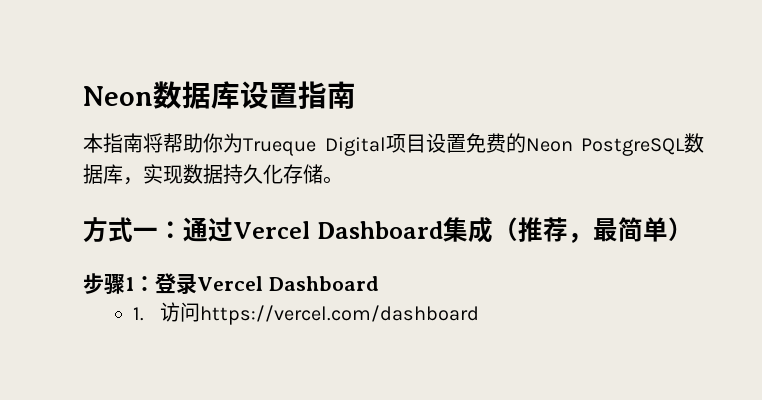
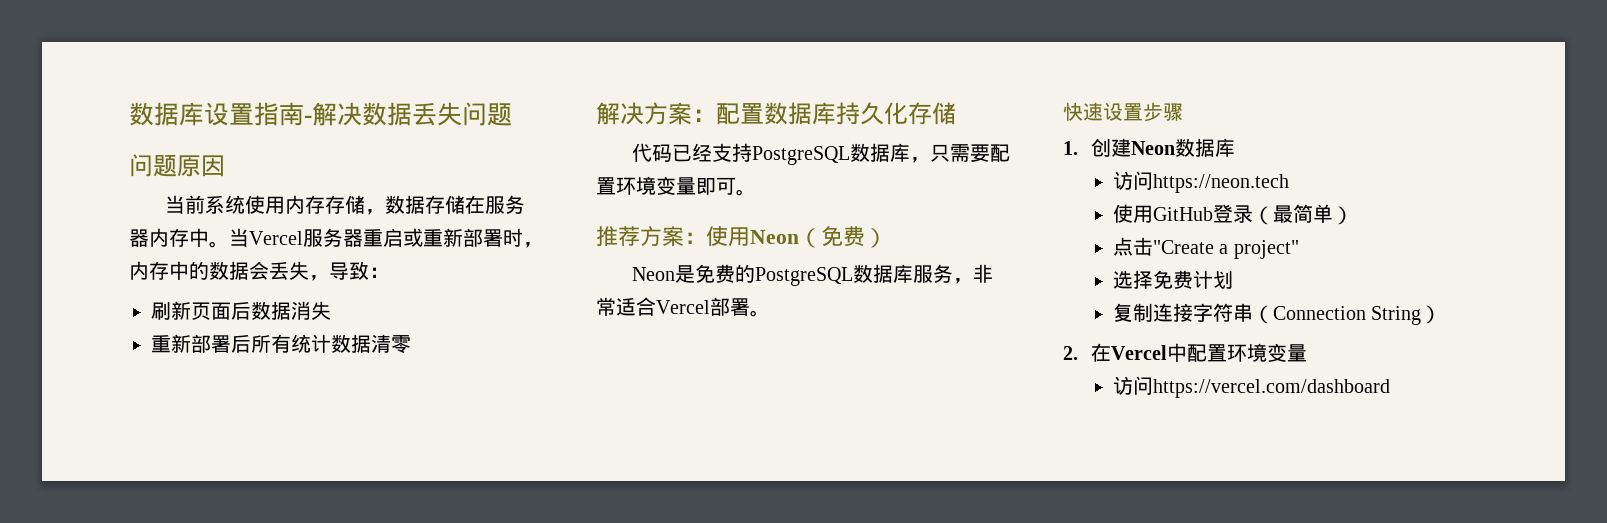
- Neon数据库设置指南
- 本指南将帮助你为Trueque Digital项目设置免费的Neon PostgreSQL数据库，实现数据持久化存储。
- 方式一：通过Vercel Dashboard集成（推荐，最简单）
- 步骤1：登录Vercel Dashboard
- 1.访问https://vercel.com/dashboard
+ 数据库设置指南-解决数据丢失问题
+ 问题原因
+ 当前系统使用内存存储，数据存储在服务器内存中。当Vercel服务器重启或重新部署时，内存中的数据会丢失，导致：
+ 刷新页面后数据消失
+ 重新部署后所有统计数据清零
+ 解决方案：配置数据库持久化存储
+ 代码已经支持PostgreSQL数据库，只需要配置环境变量即可。
+ 推荐方案：使用Neon（免费）
+ Neon是免费的PostgreSQL数据库服务，非常适合Vercel部署。
+ 快速设置步骤
+ 1.创建Neon数据库
+ 访问https://neon.tech
+ 使用GitHub登录（最简单）
+ 点击"Create a project"
+ 选择免费计划
+ 复制连接字符串（Connection String）
+ 2.在Vercel中配置环境变量
+ 访问https://vercel.com/dashboard

